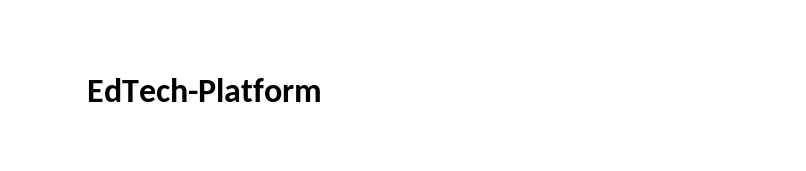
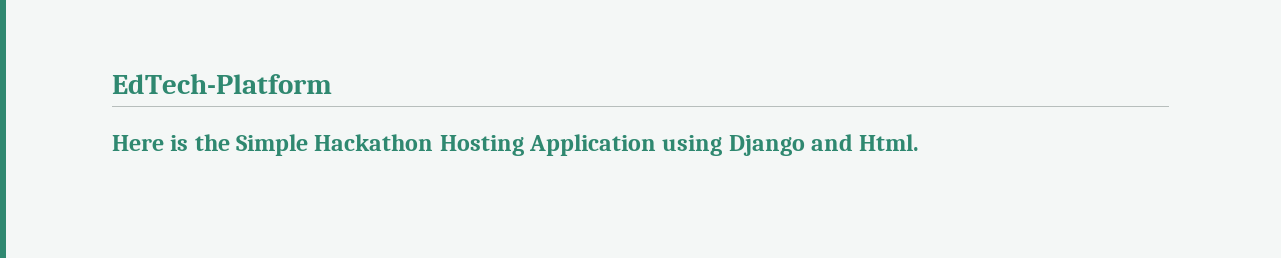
+ Here is the Simple Hackathon Hosting Application using Django and Html.

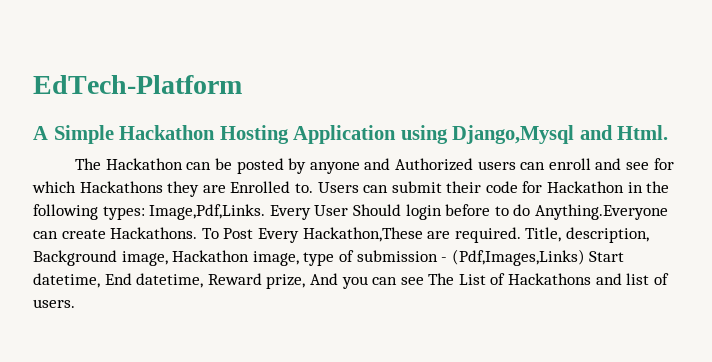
- Here is the Simple Hackathon Hosting Application using Django and Html.
+ A Simple Hackathon Hosting Application using Django,Mysql and Html.
+ The Hackathon can be posted by anyone and Authorized users can enroll and see for which Hackathons they are Enrolled to. Users can submit their code for Hackathon in the following types: Image,Pdf,Links. Every User Should login before to do Anything.Everyone can create Hackathons. To Post Every Hackathon,These are required. Title, description, Background image, Hackathon image, type of submission - (Pdf,Images,Links) Start datetime, End datetime, Reward prize, And you can see The List of Hackathons and list of users.

